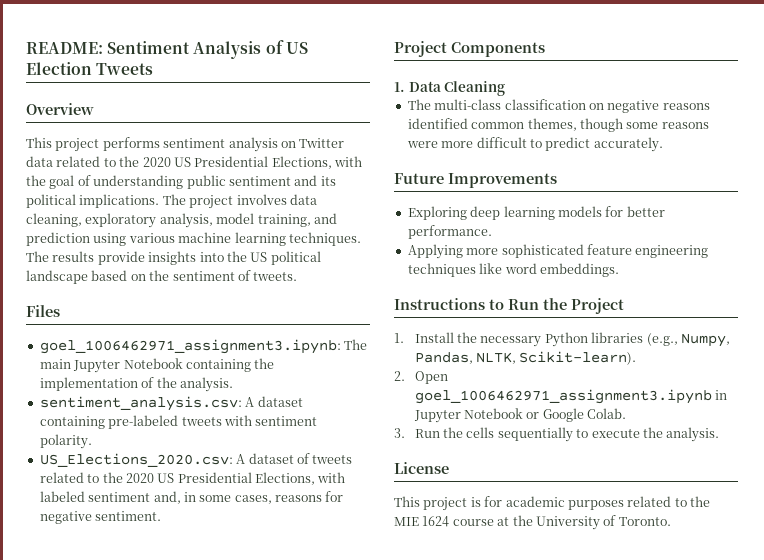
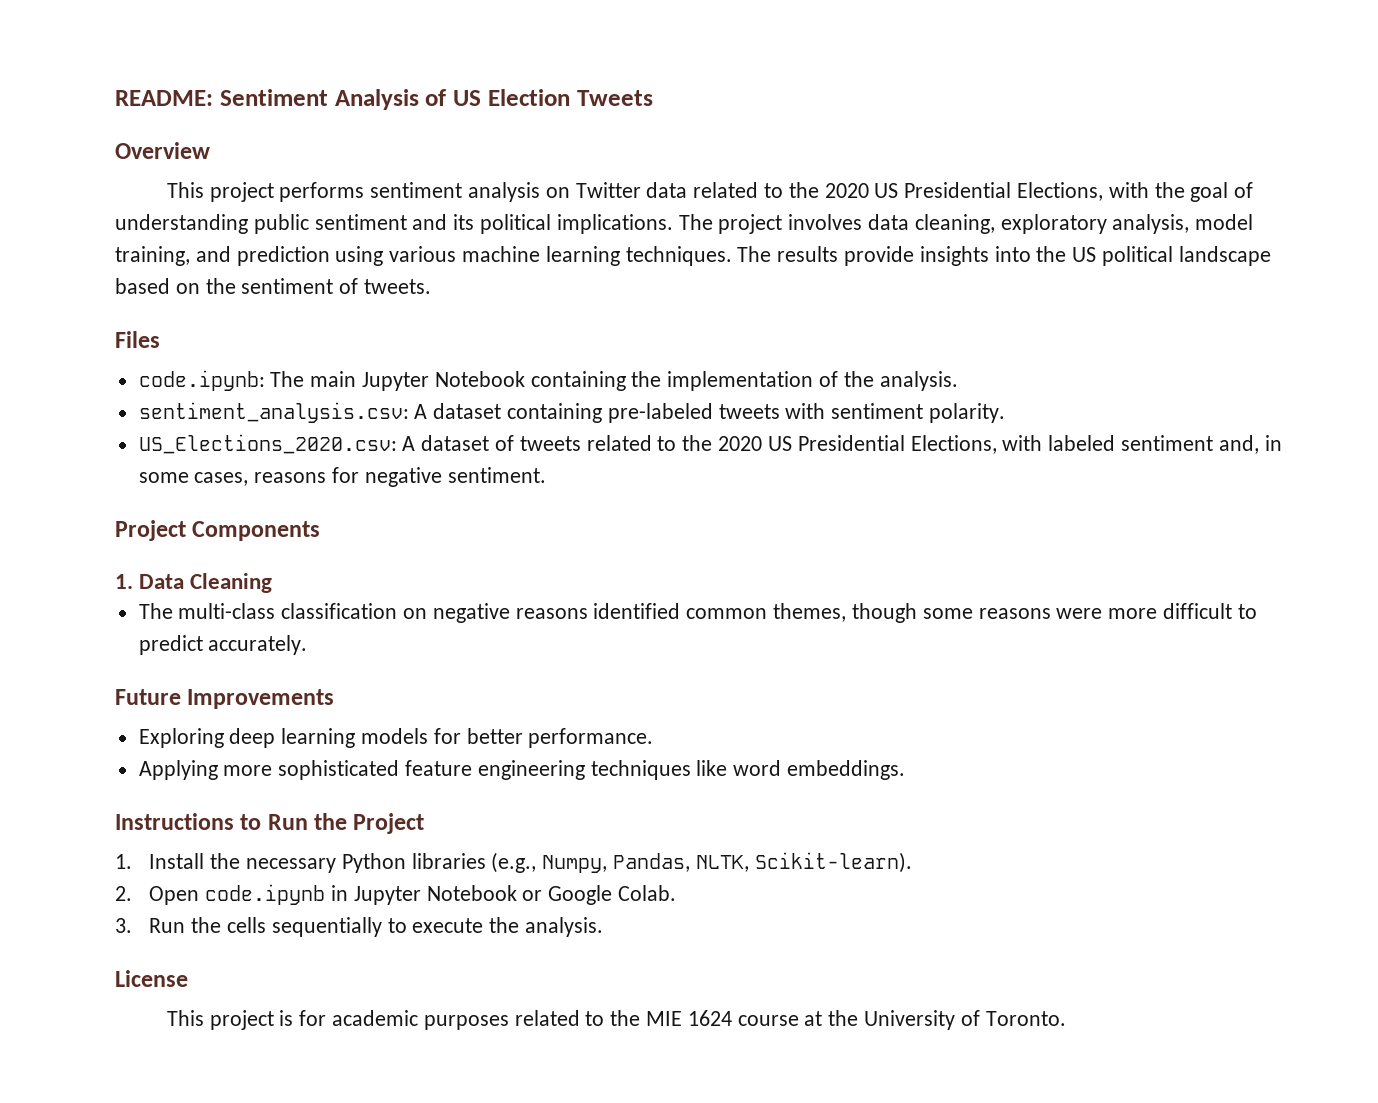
- goel_1006462971_assignment3.ipynb: The main Jupyter Notebook containing the implementation of the analysis.
+ code.ipynb: The main Jupyter Notebook containing the implementation of the analysis.
- 2. Open goel_1006462971_assignment3.ipynb in Jupyter Notebook or Google Colab.
+ 2. Open code.ipynb in Jupyter Notebook or Google Colab.

